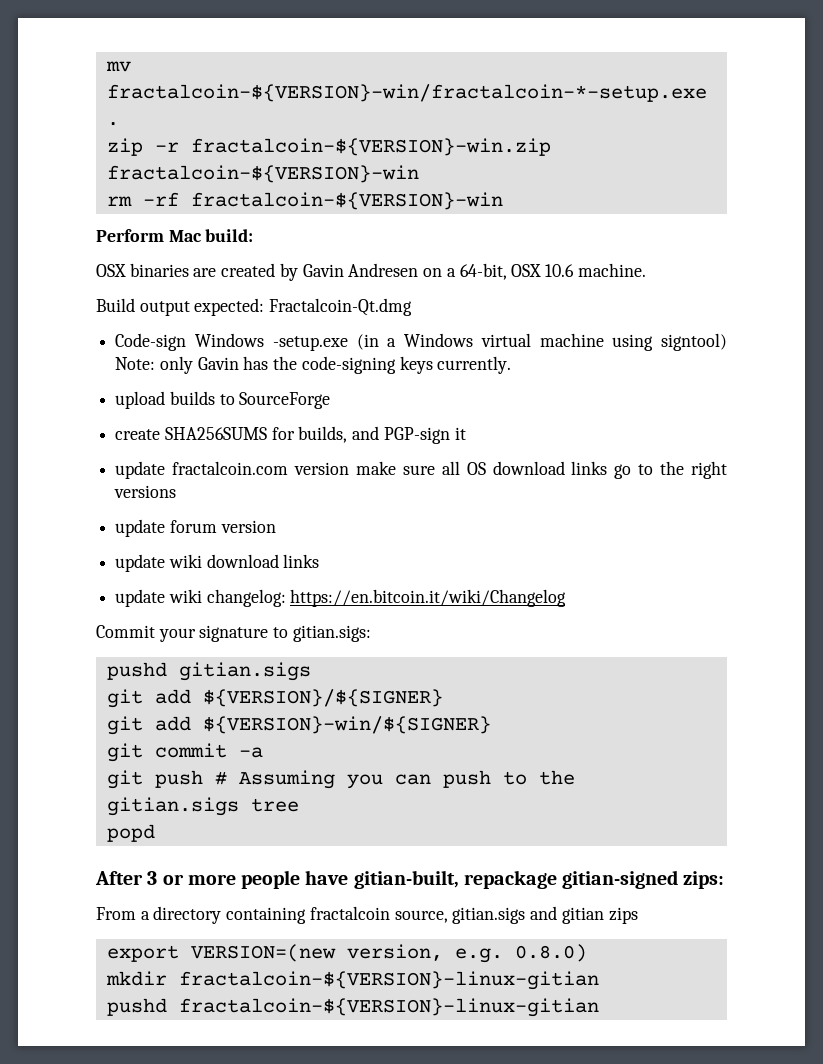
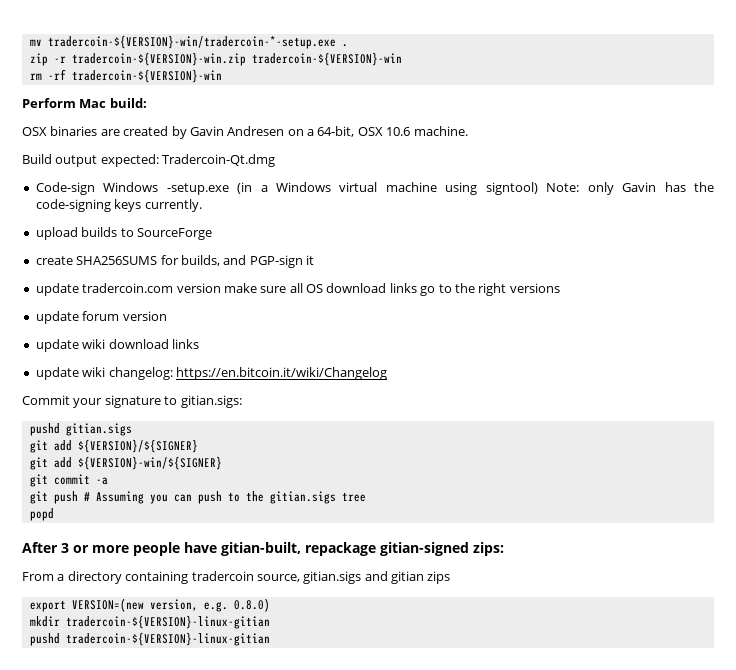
- mv fractalcoin-${VERSION}-win/fractalcoin-*-setup.exe .
+ mv tradercoin-${VERSION}-win/tradercoin-*-setup.exe .
- zip -r fractalcoin-${VERSION}-win.zip fractalcoin-${VERSION}-win
+ zip -r tradercoin-${VERSION}-win.zip tradercoin-${VERSION}-win
- rm -rf fractalcoin-${VERSION}-win
+ rm -rf tradercoin-${VERSION}-win
- Build output expected: Fractalcoin-Qt.dmg
+ Build output expected: Tradercoin-Qt.dmg
- update fractalcoin.com version make sure all OS download links go to the right versions
+ update tradercoin.com version make sure all OS download links go to the right versions
- From a directory containing fractalcoin source, gitian.sigs and gitian zips
+ From a directory containing tradercoin source, gitian.sigs and gitian zips
- mkdir fractalcoin-${VERSION}-linux-gitian
- pushd fractalcoin-${VERSION}-linux-gitian
+ mkdir tradercoin-${VERSION}-linux-gitian
+ pushd tradercoin-${VERSION}-linux-gitian

